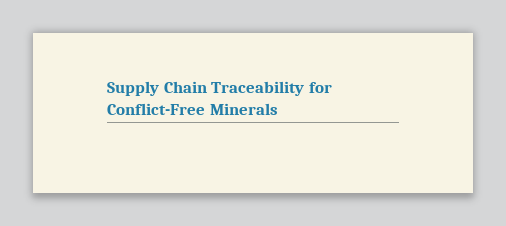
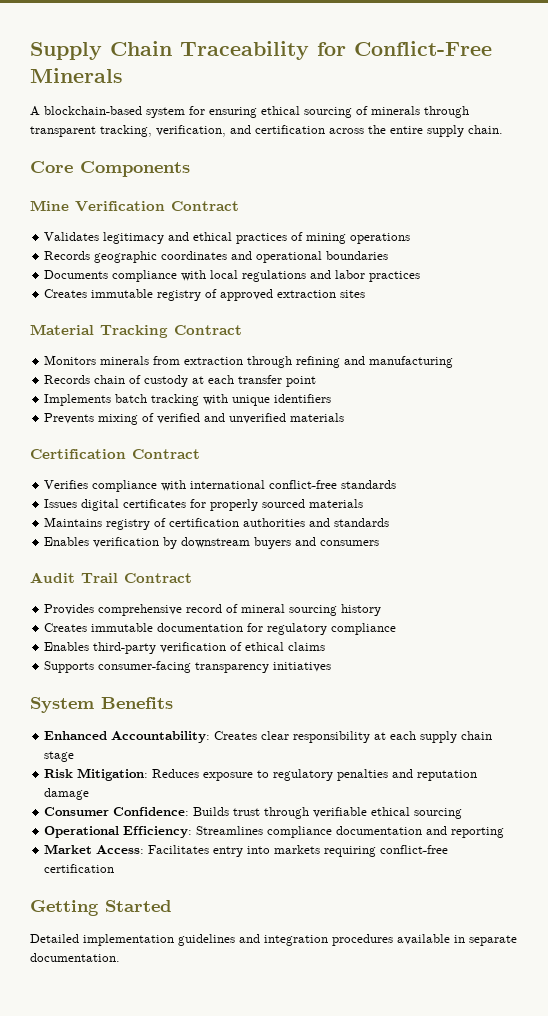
+ A blockchain-based system for ensuring ethical sourcing of minerals through transparent tracking, verification, and certification across the entire supply chain.
+ Core Components
+ Mine Verification Contract
+ Validates legitimacy and ethical practices of mining operations
+ Records geographic coordinates and operational boundaries
+ Documents compliance with local regulations and labor practices
+ Creates immutable registry of approved extraction sites
+ Material Tracking Contract
+ Monitors minerals from extraction through refining and manufacturing
+ Records chain of custody at each transfer point
+ Implements batch tracking with unique identifiers
+ Prevents mixing of verified and unverified materials
+ Certification Contract
+ Verifies compliance with international conflict-free standards
+ Issues digital certificates for properly sourced materials
+ Maintains registry of certification authorities and standards
+ Enables verification by downstream buyers and consumers
+ Audit Trail Contract
+ Provides comprehensive record of mineral sourcing history
+ Creates immutable documentation for regulatory compliance
+ Enables third-party verification of ethical claims
+ Supports consumer-facing transparency initiatives
+ System Benefits
+ Enhanced Accountability: Creates clear responsibility at each supply chain stage
+ Risk Mitigation: Reduces exposure to regulatory penalties and reputation damage
+ Consumer Confidence: Builds trust through verifiable ethical sourcing
+ Operational Efficiency: Streamlines compliance documentation and reporting
+ Market Access: Facilitates entry into markets requiring conflict-free certification
+ Getting Started
+ Detailed implementation guidelines and integration procedures available in separate documentation.

